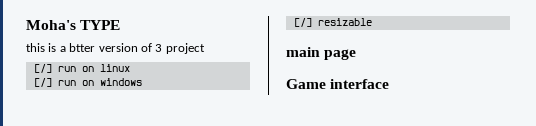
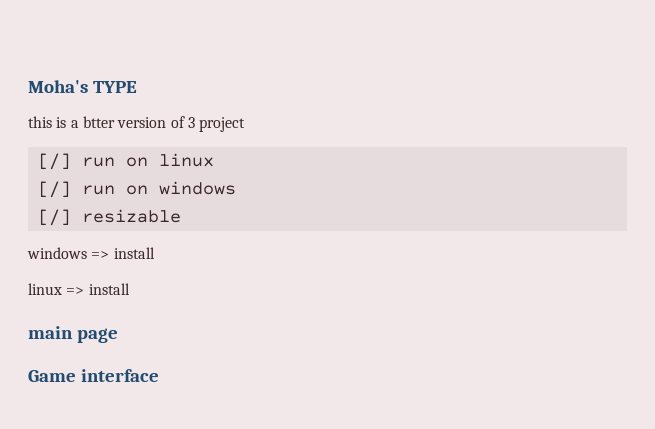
+ windows => install
+ linux => install

